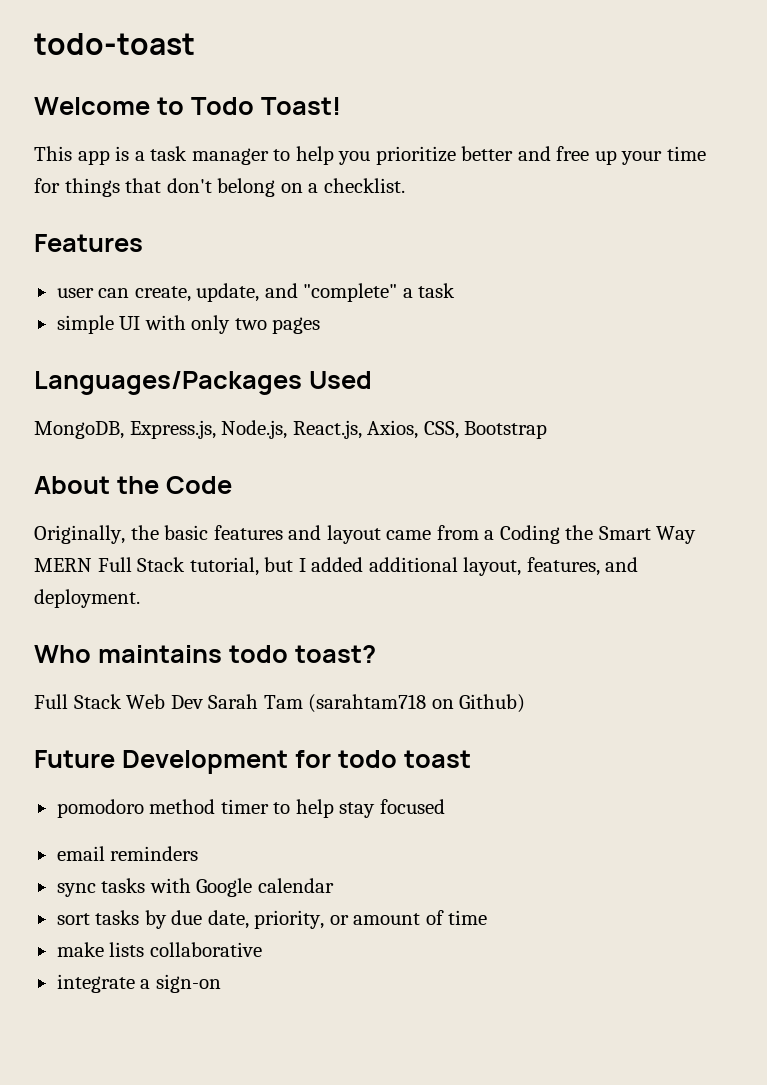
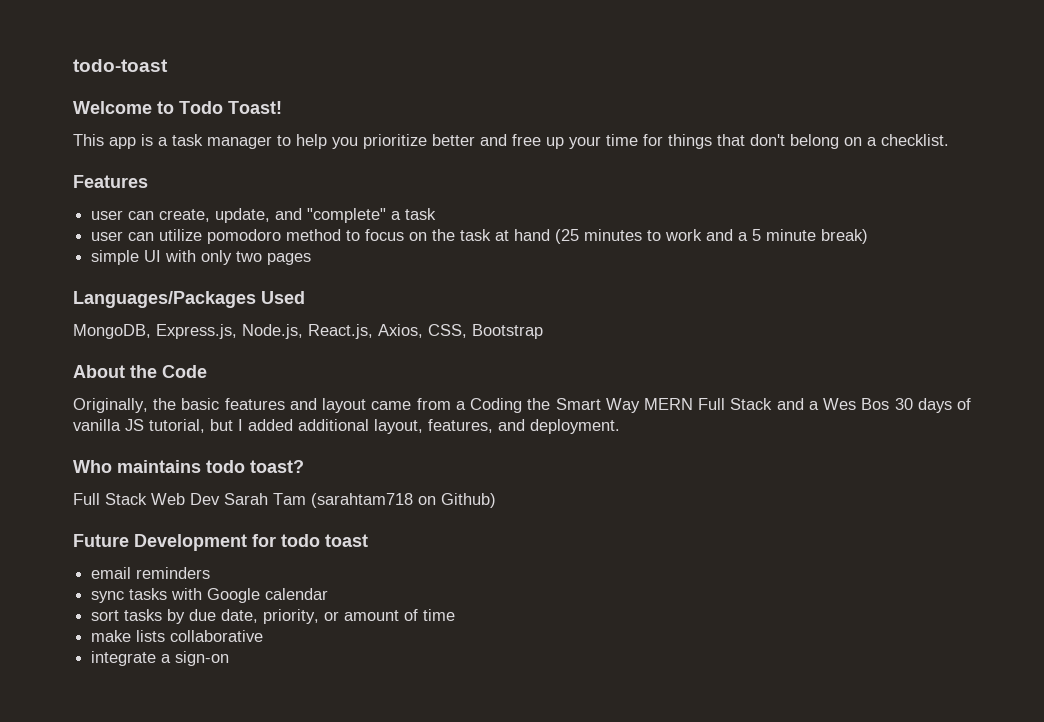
+ user can utilize pomodoro method to focus on the task at hand (25 minutes to work and a 5 minute break)
- Originally, the basic features and layout came from a Coding the Smart Way MERN Full Stack tutorial, but I added additional layout, features, and deployment.
+ Originally, the basic features and layout came from a Coding the Smart Way MERN Full Stack and a Wes Bos 30 days of vanilla JS tutorial, but I added additional layout, features, and deployment.
- pomodoro method timer to help stay focused

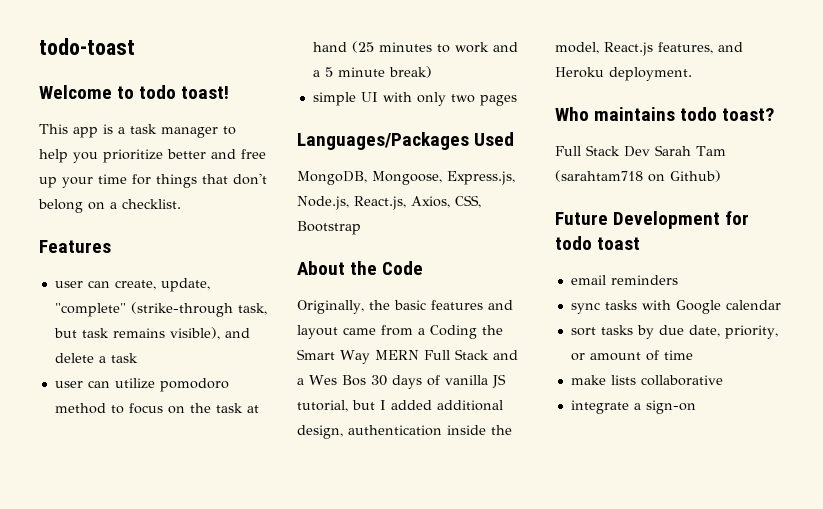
- Welcome to Todo Toast!
+ Welcome to todo toast!
- user can create, update, and "complete" a task
+ user can create, update, "complete" (strike-through task, but task remains visible), and delete a task
- MongoDB, Express.js, Node.js, React.js, Axios, CSS, Bootstrap
+ MongoDB, Mongoose, Express.js, Node.js, React.js, Axios, CSS, Bootstrap
- Originally, the basic features and layout came from a Coding the Smart Way MERN Full Stack and a Wes Bos 30 days of vanilla JS tutorial, but I added additional layout, features, and deployment.
+ Originally, the basic features and layout came from a Coding the Smart Way MERN Full Stack and a Wes Bos 30 days of vanilla JS tutorial, but I added additional design, authentication inside the model, React.js features, and Heroku deployment.
- Full Stack Web Dev Sarah Tam (sarahtam718 on Github)
+ Full Stack Dev Sarah Tam (sarahtam718 on Github)

